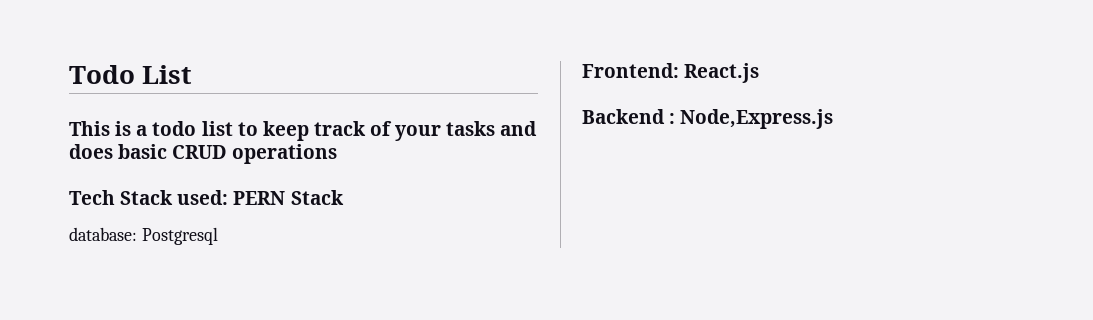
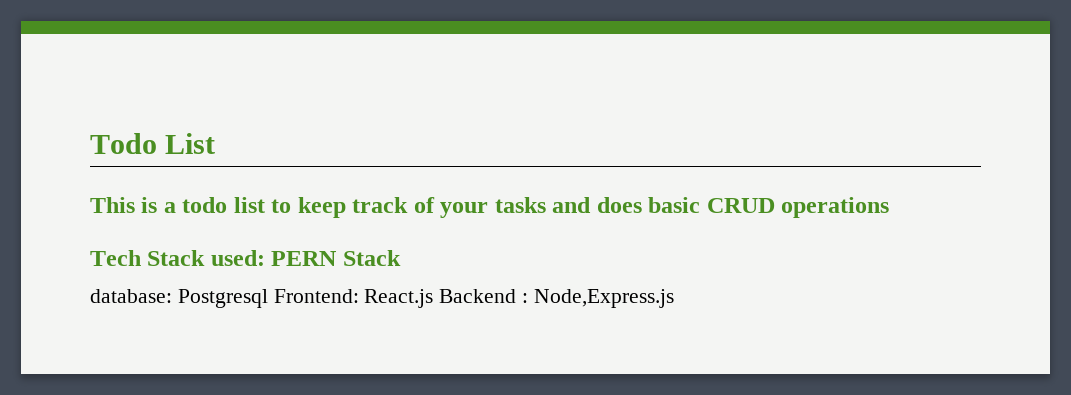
- database: Postgresql
- Frontend: React.js
- Backend : Node,Express.js
+ database: Postgresql Frontend: React.js Backend : Node,Express.js

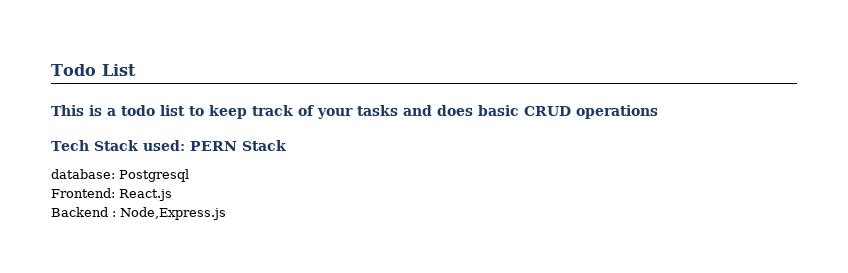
- database: Postgresql Frontend: React.js Backend : Node,Express.js
+ database: Postgresql
+ Frontend: React.js
+ Backend : Node,Express.js

